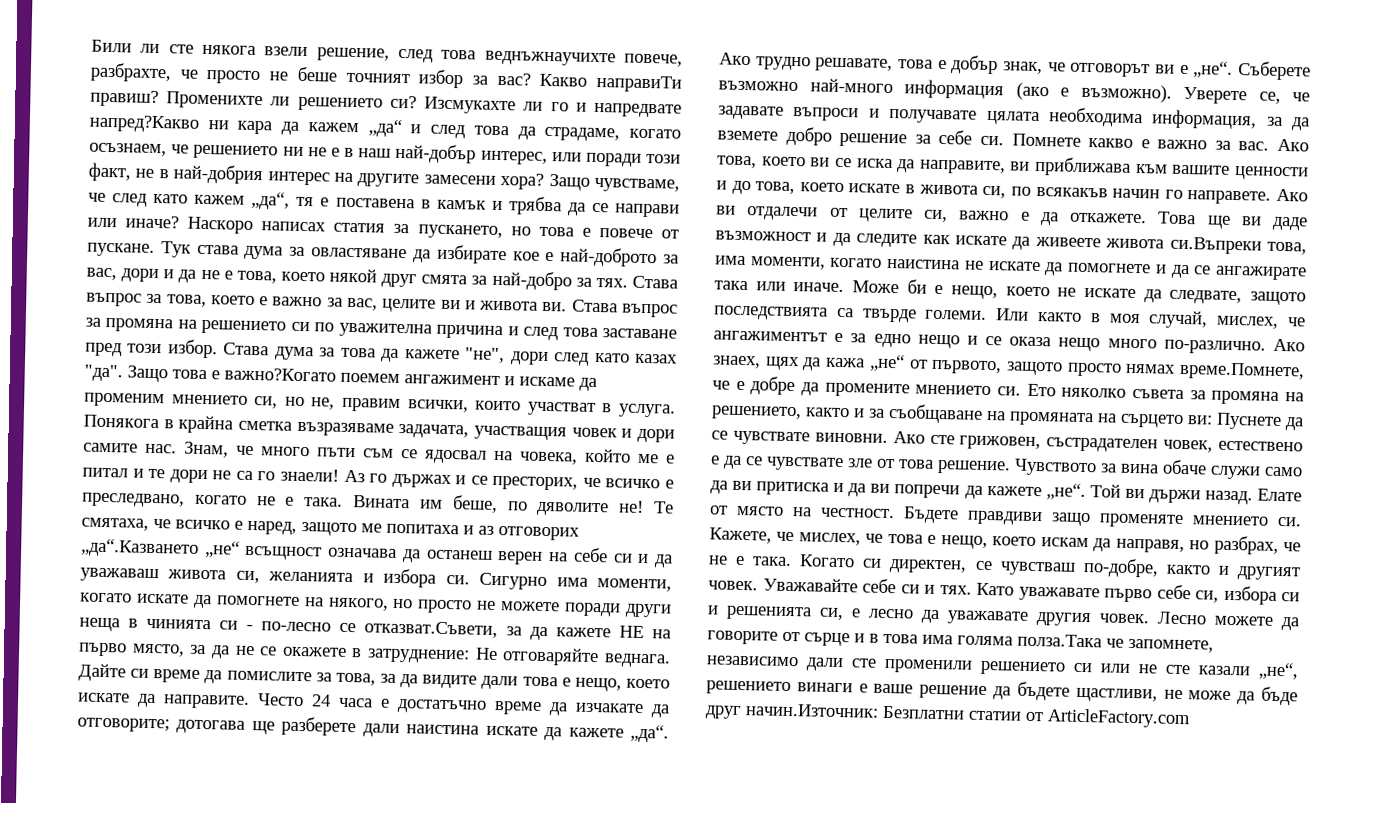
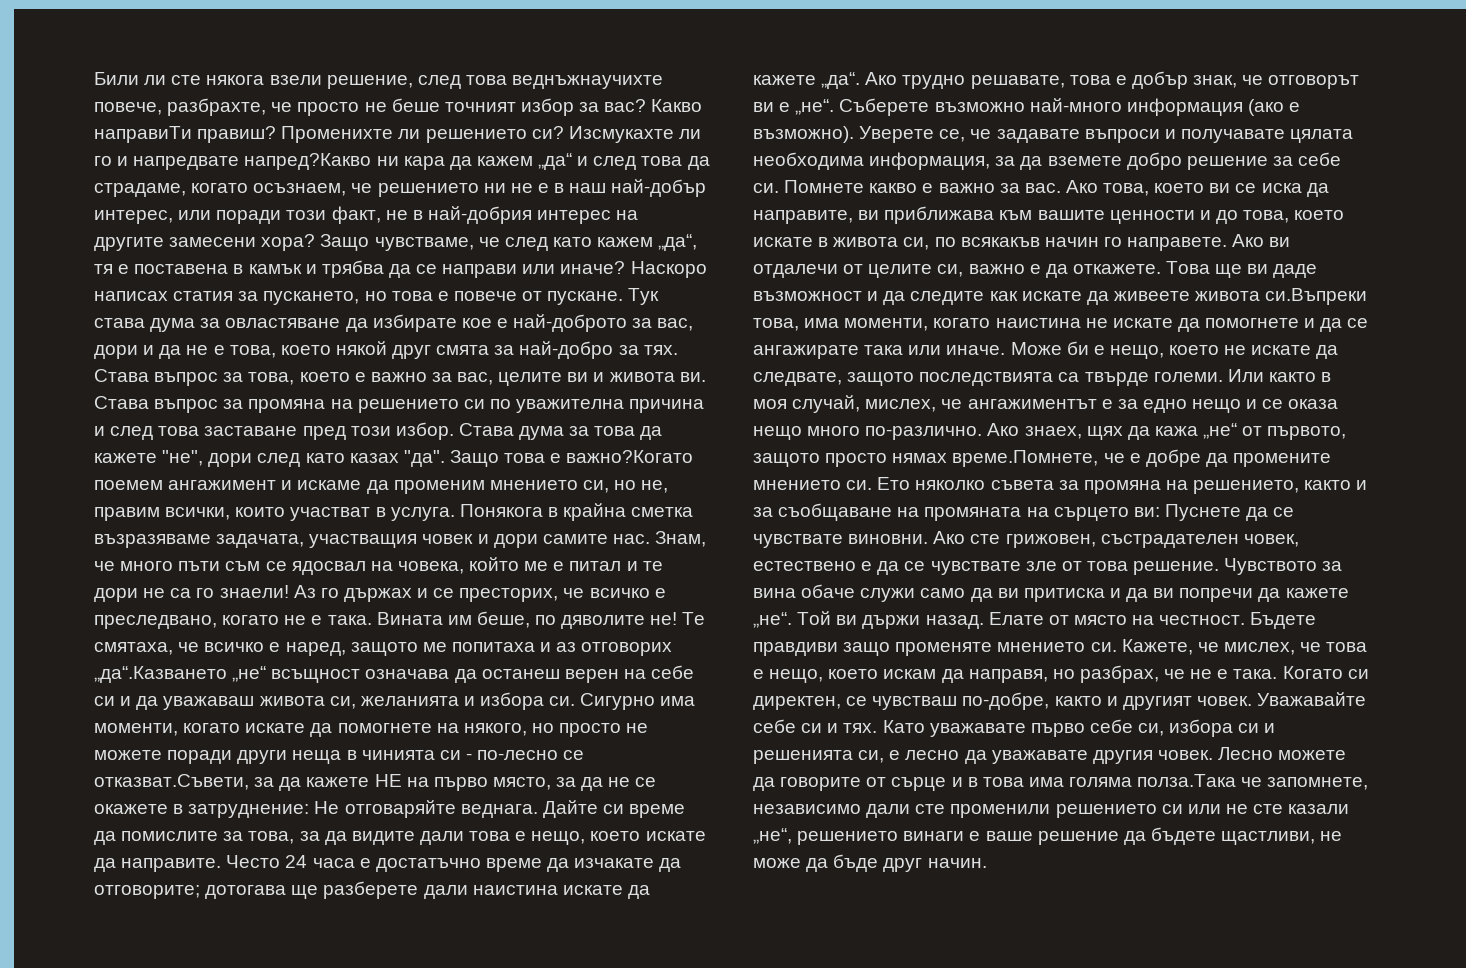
- Лесно можете да говорите от сърце и в това има голяма полза.Така че запомнете, независимо дали сте променили решението си или не сте казали „не“, решението винаги е ваше решение да бъдете щастливи, не може да бъде друг начин.Източник: Безплатни статии от ArticleFactory.com
+ Лесно можете да говорите от сърце и в това има голяма полза.Така че запомнете, независимо дали сте променили решението си или не сте казали „не“, решението винаги е ваше решение да бъдете щастливи, не може да бъде друг начин.

